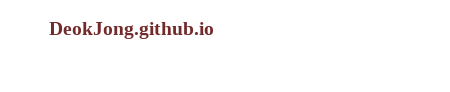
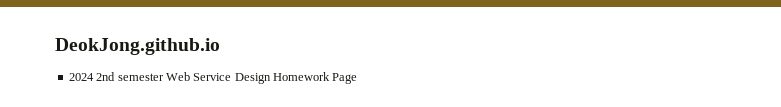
+ 2024 2nd semester Web Service Design Homework Page

